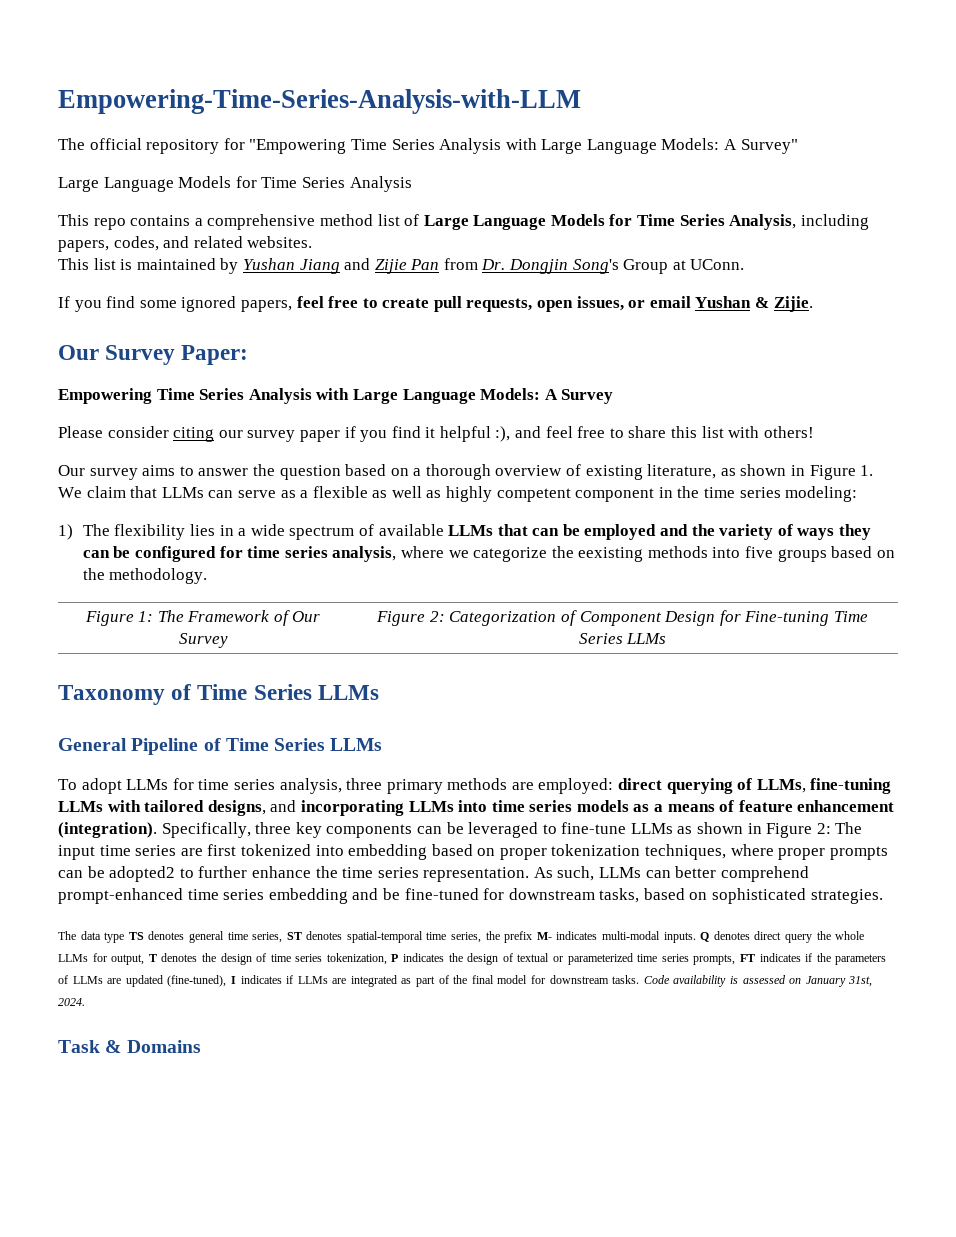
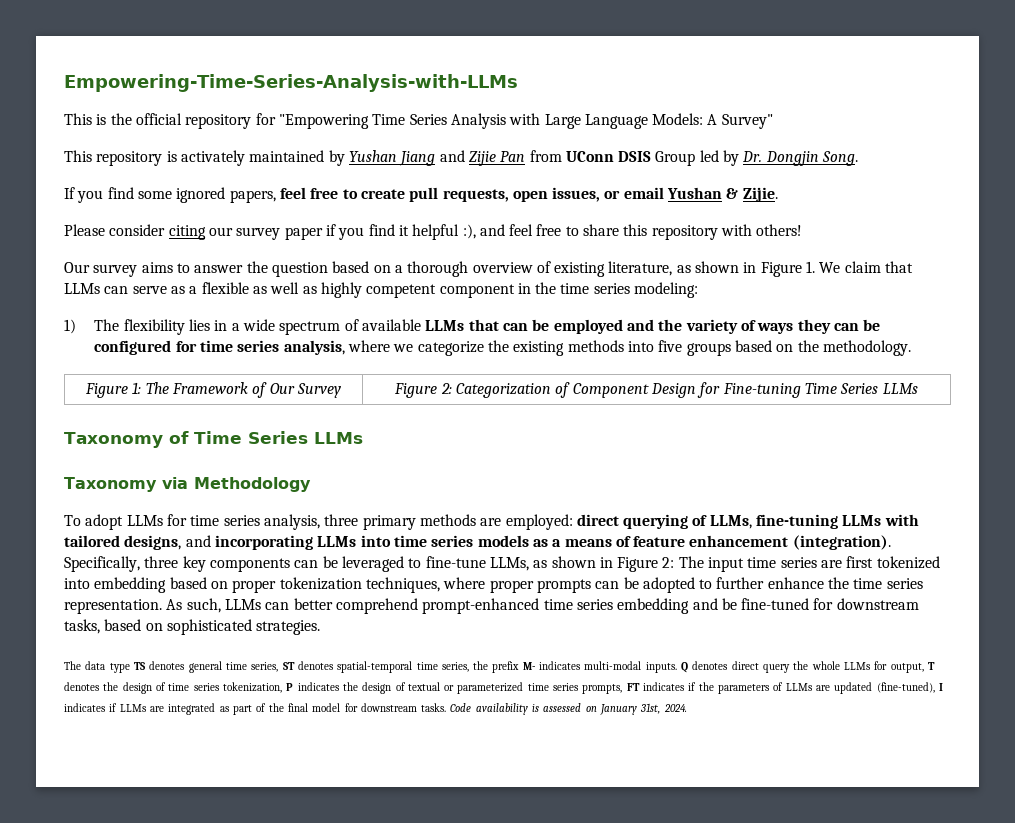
- Empowering-Time-Series-Analysis-with-LLM
- The official repository for "Empowering Time Series Analysis with Large Language Models: A Survey"
+ Empowering-Time-Series-Analysis-with-LLMs
+ This is the official repository for "Empowering Time Series Analysis with Large Language Models: A Survey"
- Large Language Models for Time Series Analysis
- This repo contains a comprehensive method list of Large Language Models for Time Series Analysis, including papers, codes, and related websites.
- This list is maintained by Yushan Jiang and Zijie Pan from Dr. Dongjin Song's Group at UConn.
+ This repository is activately maintained by Yushan Jiang and Zijie Pan from UConn DSIS Group led by Dr. Dongjin Song.
- Our Survey Paper:
- Empowering Time Series Analysis with Large Language Models: A Survey
- Please consider citing our survey paper if you find it helpful :), and feel free to share this list with others!
+ Please consider citing our survey paper if you find it helpful :), and feel free to share this repository with others!
- 1) The flexibility lies in a wide spectrum of available LLMs that can be employed and the variety of ways they can be configured for time series analysis, where we categorize the eexisting methods into five groups based on the methodology.
+ 1) The flexibility lies in a wide spectrum of available LLMs that can be employed and the variety of ways they can be configured for time series analysis, where we categorize the existing methods into five groups based on the methodology.
- General Pipeline of Time Series LLMs
+ Taxonomy via Methodology
- Specifically, three key components can be leveraged to fine-tune LLMs as shown in Figure 2: The input time series are first tokenized into embedding based on proper tokenization techniques, where proper prompts can be adopted2 to further enhance the time series representation.
+ Specifically, three key components can be leveraged to fine-tune LLMs, as shown in Figure 2: The input time series are first tokenized into embedding based on proper tokenization techniques, where proper prompts can be adopted to further enhance the time series representation.
- Task & Domains

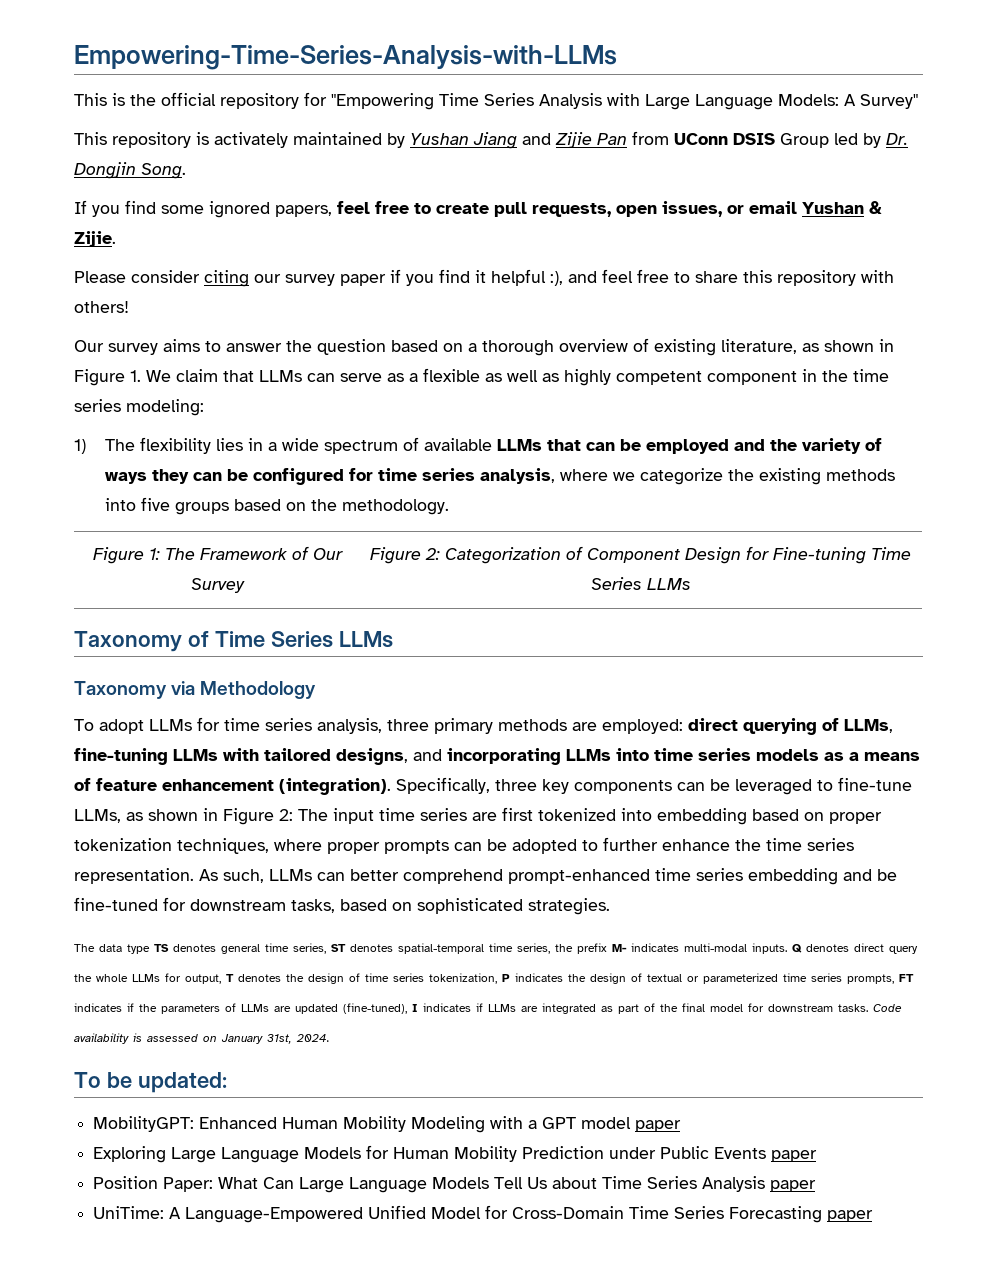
+ To be updated:
+ MobilityGPT: Enhanced Human Mobility Modeling with a GPT model paper
+ Exploring Large Language Models for Human Mobility Prediction under Public Events paper
+ Position Paper: What Can Large Language Models Tell Us about Time Series Analysis paper
+ UniTime: A Language-Empowered Unified Model for Cross-Domain Time Series Forecasting paper

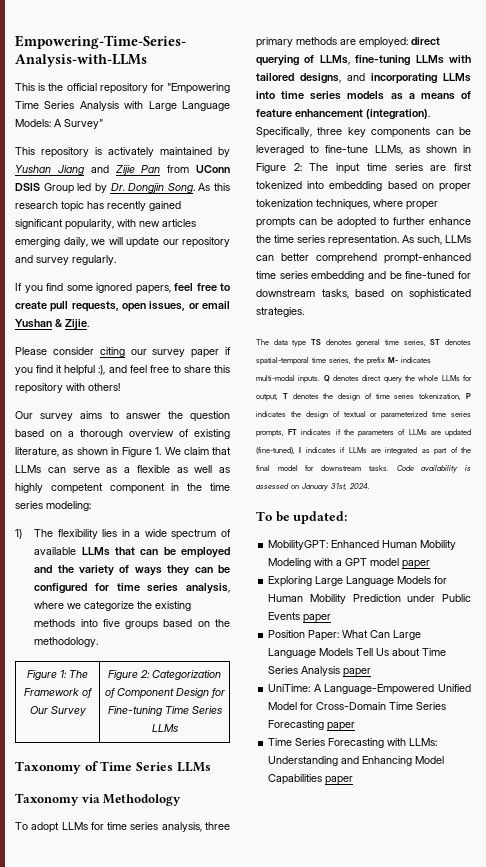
+ As this research topic has recently gained significant popularity, with new articles emerging daily, we will update our repository and survey regularly.
+ Time Series Forecasting with LLMs: Understanding and Enhancing Model Capabilities paper

